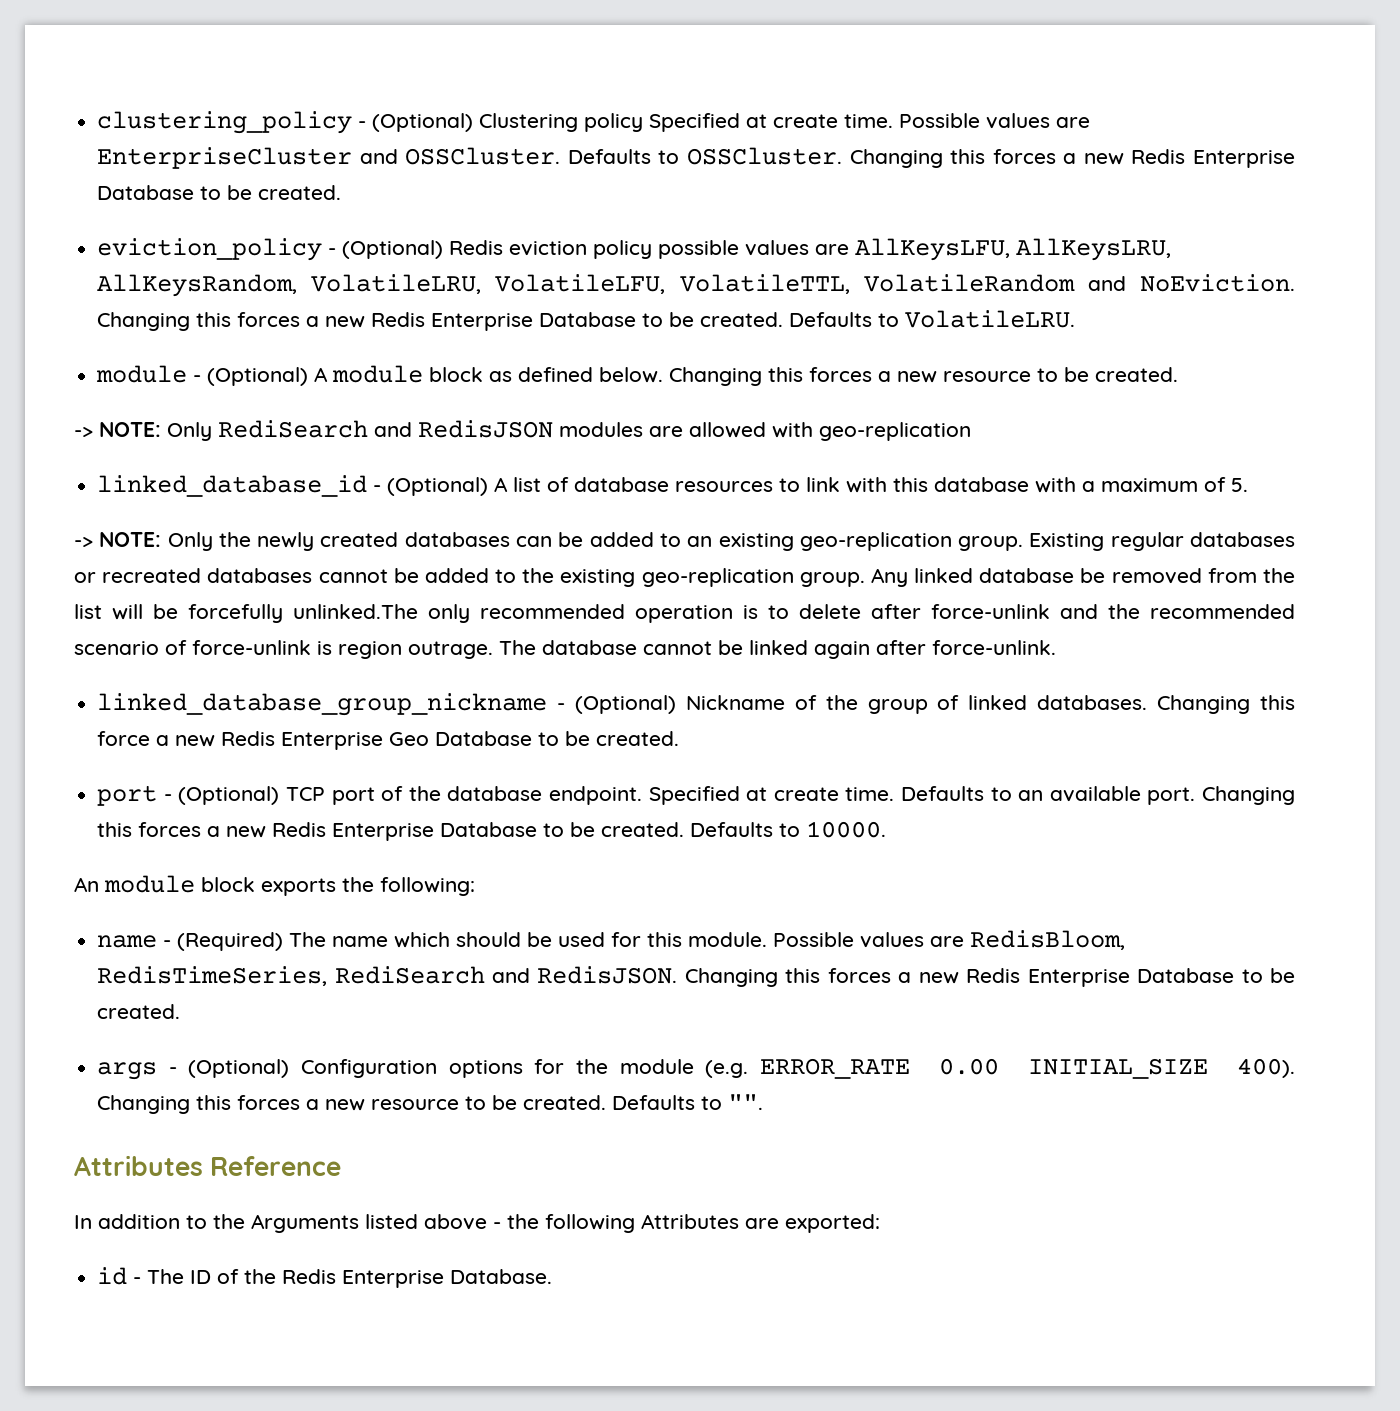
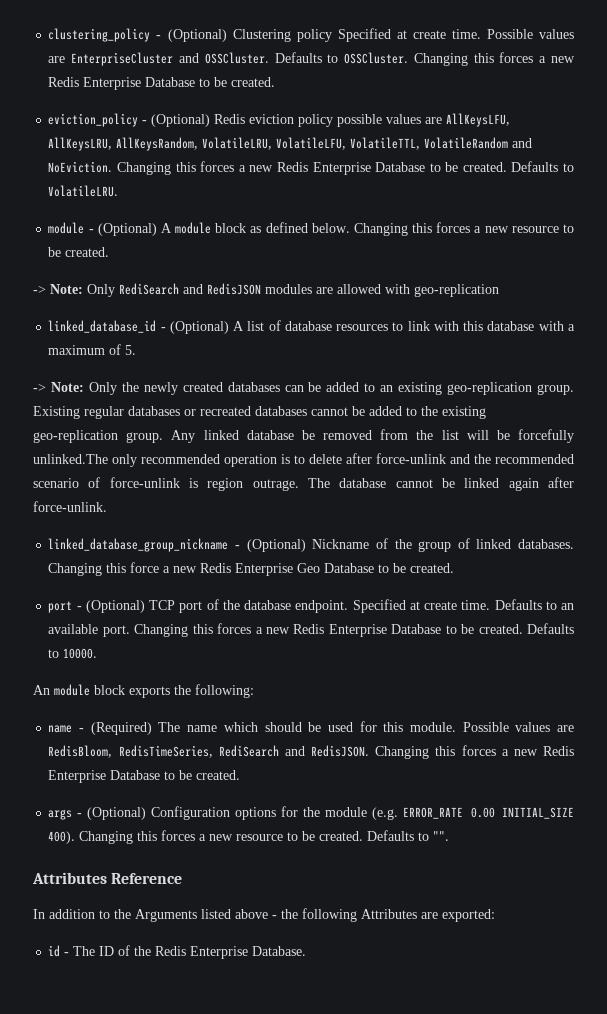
- -> NOTE: Only RediSearch and RedisJSON modules are allowed with geo-replication
+ -> Note: Only RediSearch and RedisJSON modules are allowed with geo-replication
- -> NOTE: Only the newly created databases can be added to an existing geo-replication group.
+ -> Note: Only the newly created databases can be added to an existing geo-replication group.

